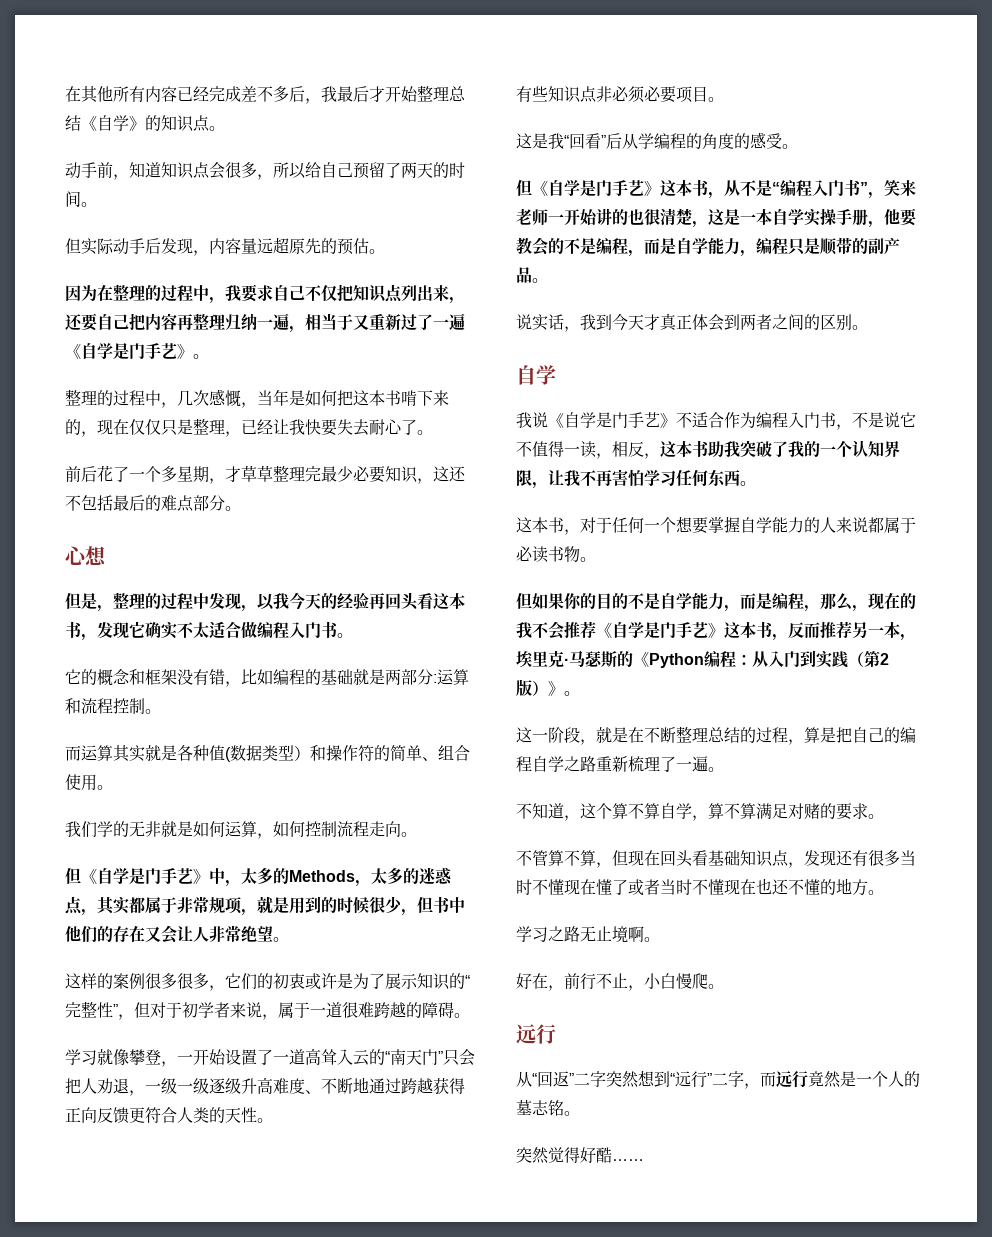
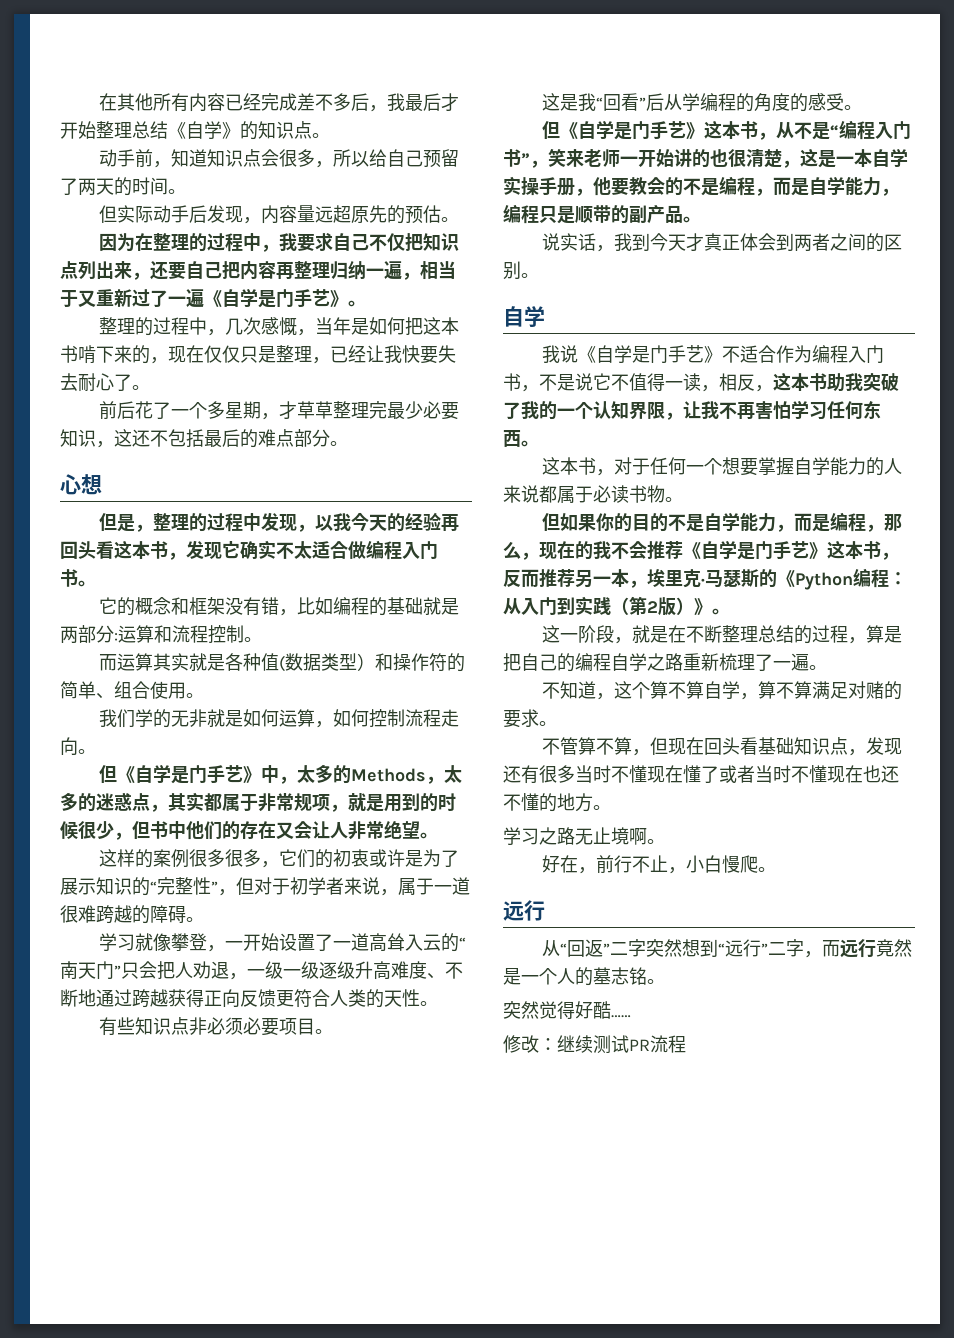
+ 修改：继续测试PR流程

